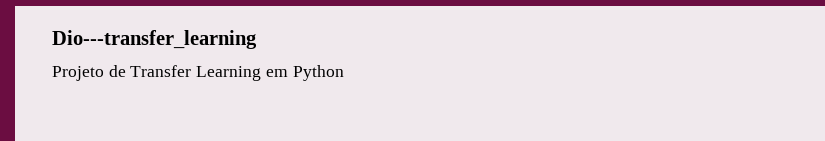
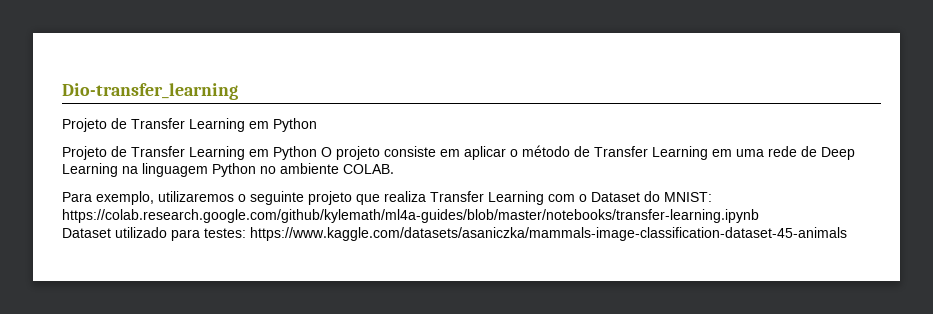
- Dio---transfer_learning
+ Dio-transfer_learning
  Projeto de Transfer Learning em Python
+ Projeto de Transfer Learning em Python O projeto consiste em aplicar o método de Transfer Learning em uma rede de Deep Learning na linguagem Python no ambiente COLAB.
+ Para exemplo, utilizaremos o seguinte projeto que realiza Transfer Learning com o Dataset do MNIST: https://colab.research.google.com/github/kylemath/ml4a-guides/blob/master/notebooks/transfer-learning.ipynb
+ Dataset utilizado para testes: https://www.kaggle.com/datasets/asaniczka/mammals-image-classification-dataset-45-animals

